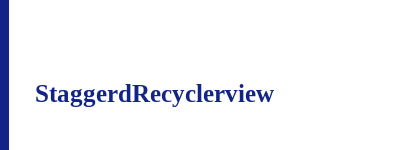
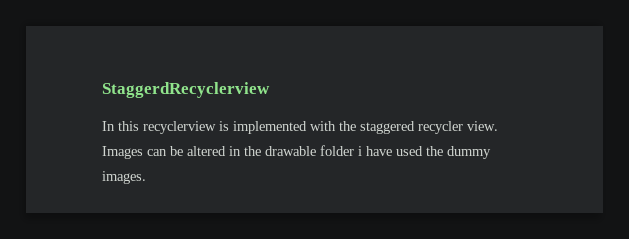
+ In this recyclerview is implemented with the staggered recycler view. Images can be altered in the drawable folder i have used the dummy images.

